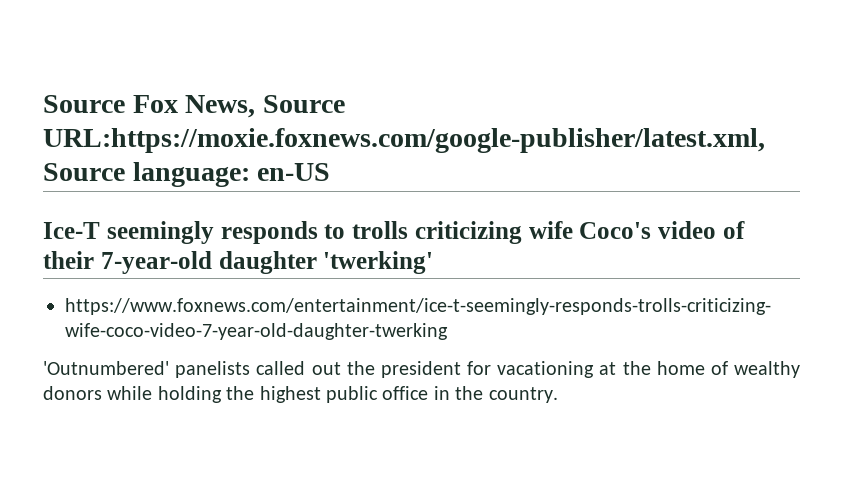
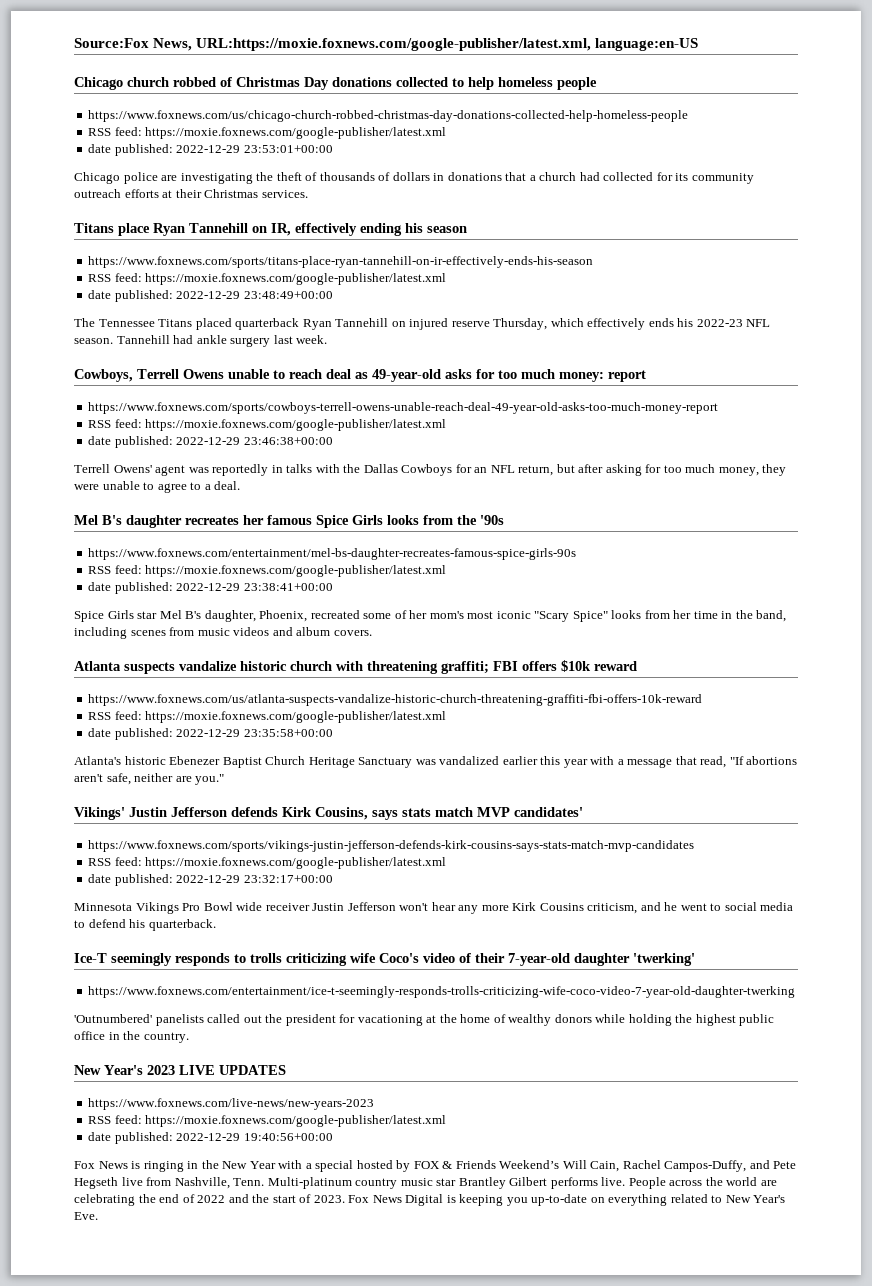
- Source Fox News, Source URL:https://moxie.foxnews.com/google-publisher/latest.xml, Source language: en-US
+ Source:Fox News, URL:https://moxie.foxnews.com/google-publisher/latest.xml, language:en-US
+ Chicago church robbed of Christmas Day donations collected to help homeless people
+ https://www.foxnews.com/us/chicago-church-robbed-christmas-day-donations-collected-help-homeless-people
+ RSS feed: https://moxie.foxnews.com/google-publisher/latest.xml
+ date published: 2022-12-29 23:53:01+00:00
+ Chicago police are investigating the theft of thousands of dollars in donations that a church had collected for its community outreach efforts at their Christmas services.
+ Titans place Ryan Tannehill on IR, effectively ending his season
+ https://www.foxnews.com/sports/titans-place-ryan-tannehill-on-ir-effectively-ends-his-season
+ RSS feed: https://moxie.foxnews.com/google-publisher/latest.xml
+ date published: 2022-12-29 23:48:49+00:00
+ The Tennessee Titans placed quarterback Ryan Tannehill on injured reserve Thursday, which effectively ends his 2022-23 NFL season. Tannehill had ankle surgery last week.
+ Cowboys, Terrell Owens unable to reach deal as 49-year-old asks for too much money: report
+ https://www.foxnews.com/sports/cowboys-terrell-owens-unable-reach-deal-49-year-old-asks-too-much-money-report
+ RSS feed: https://moxie.foxnews.com/google-publisher/latest.xml
+ date published: 2022-12-29 23:46:38+00:00
+ Terrell Owens' agent was reportedly in talks with the Dallas Cowboys for an NFL return, but after asking for too much money, they were unable to agree to a deal.
+ Mel B's daughter recreates her famous Spice Girls looks from the '90s
+ https://www.foxnews.com/entertainment/mel-bs-daughter-recreates-famous-spice-girls-90s
+ RSS feed: https://moxie.foxnews.com/google-publisher/latest.xml
+ date published: 2022-12-29 23:38:41+00:00
+ Spice Girls star Mel B's daughter, Phoenix, recreated some of her mom's most iconic "Scary Spice" looks from her time in the band, including scenes from music videos and album covers.
+ Atlanta suspects vandalize historic church with threatening graffiti; FBI offers $10k reward
+ https://www.foxnews.com/us/atlanta-suspects-vandalize-historic-church-threatening-graffiti-fbi-offers-10k-reward
+ RSS feed: https://moxie.foxnews.com/google-publisher/latest.xml
+ date published: 2022-12-29 23:35:58+00:00
+ Atlanta's historic Ebenezer Baptist Church Heritage Sanctuary was vandalized earlier this year with a message that read, "If abortions aren't safe, neither are you."
+ Vikings' Justin Jefferson defends Kirk Cousins, says stats match MVP candidates'
+ https://www.foxnews.com/sports/vikings-justin-jefferson-defends-kirk-cousins-says-stats-match-mvp-candidates
+ RSS feed: https://moxie.foxnews.com/google-publisher/latest.xml
+ date published: 2022-12-29 23:32:17+00:00
+ Minnesota Vikings Pro Bowl wide receiver Justin Jefferson won't hear any more Kirk Cousins criticism, and he went to social media to defend his quarterback.
+ New Year's 2023 LIVE UPDATES
+ https://www.foxnews.com/live-news/new-years-2023
+ RSS feed: https://moxie.foxnews.com/google-publisher/latest.xml
+ date published: 2022-12-29 19:40:56+00:00
+ Fox News is ringing in the New Year with a special hosted by FOX & Friends Weekend’s Will Cain, Rachel Campos-Duffy, and Pete Hegseth live from Nashville, Tenn. Multi-platinum country music star Brantley Gilbert performs live. People across the world are celebrating the end of 2022 and the start of 2023. Fox News Digital is keeping you up-to-date on everything related to New Year's Eve.

